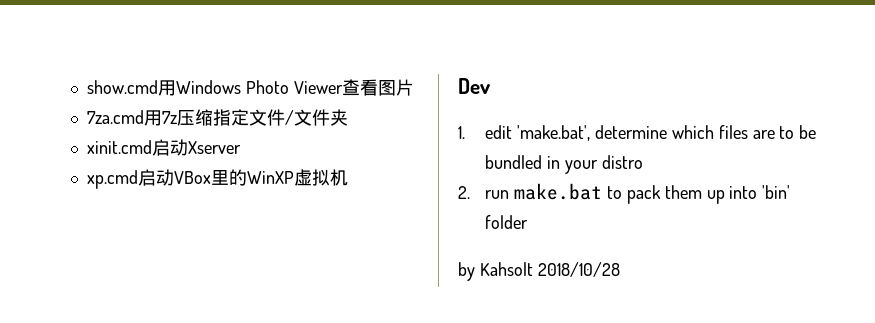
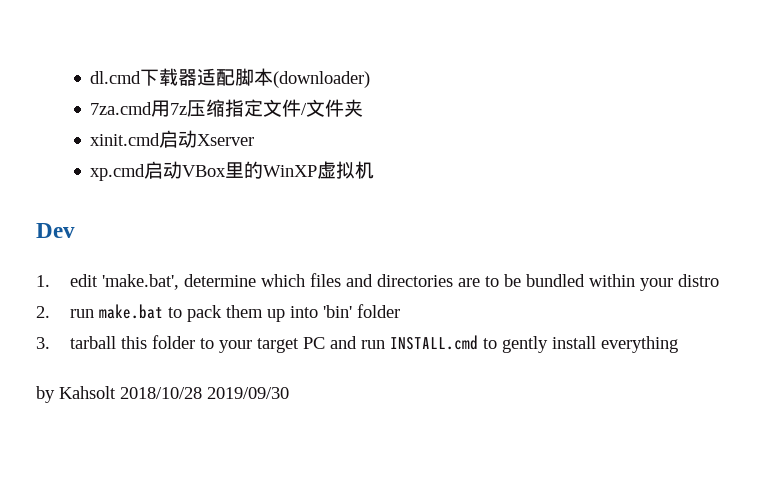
- show.cmd用Windows Photo Viewer查看图片
+ dl.cmd下载器适配脚本(downloader)
- 1. edit 'make.bat', determine which files are to be bundled in your distro
+ 1. edit 'make.bat', determine which files and directories are to be bundled within your distro
+ 3. tarball this folder to your target PC and run INSTALL.cmd to gently install everything
- by Kahsolt 2018/10/28
+ by Kahsolt 2018/10/28 2019/09/30

